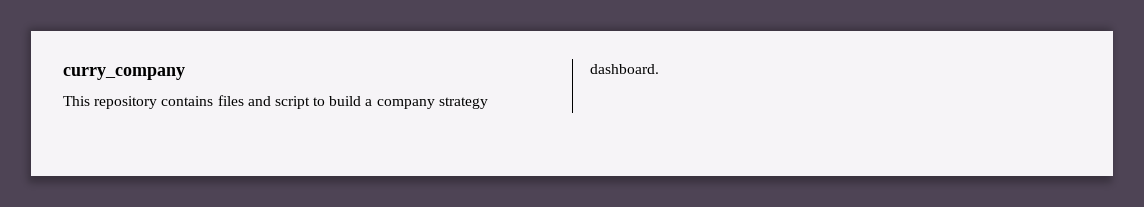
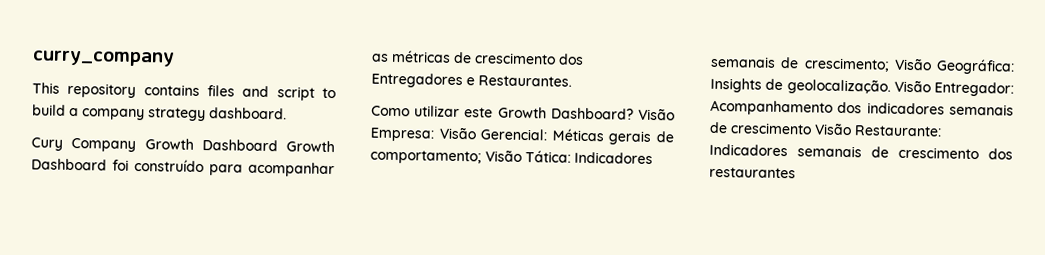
+ Cury Company Growth Dashboard Growth Dashboard foi construído para acompanhar as métricas de crescimento dos Entregadores e Restaurantes.
+ Como utilizar este Growth Dashboard? Visão Empresa: Visão Gerencial: Méticas gerais de comportamento; Visão Tática: Indicadores semanais de crescimento; Visão Geográfica: Insights de geolocalização. Visão Entregador: Acompanhamento dos indicadores semanais de crescimento Visão Restaurante: Indicadores semanais de crescimento dos restaurantes

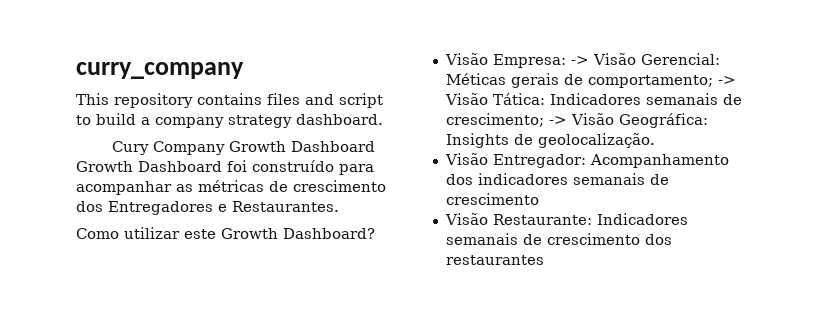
- Como utilizar este Growth Dashboard? Visão Empresa: Visão Gerencial: Méticas gerais de comportamento; Visão Tática: Indicadores semanais de crescimento; Visão Geográfica: Insights de geolocalização. Visão Entregador: Acompanhamento dos indicadores semanais de crescimento Visão Restaurante: Indicadores semanais de crescimento dos restaurantes
+ Como utilizar este Growth Dashboard?
+ Visão Empresa: -> Visão Gerencial: Méticas gerais de comportamento; -> Visão Tática: Indicadores semanais de crescimento; -> Visão Geográfica: Insights de geolocalização.
+ Visão Entregador: Acompanhamento dos indicadores semanais de crescimento
+ Visão Restaurante: Indicadores semanais de crescimento dos restaurantes

